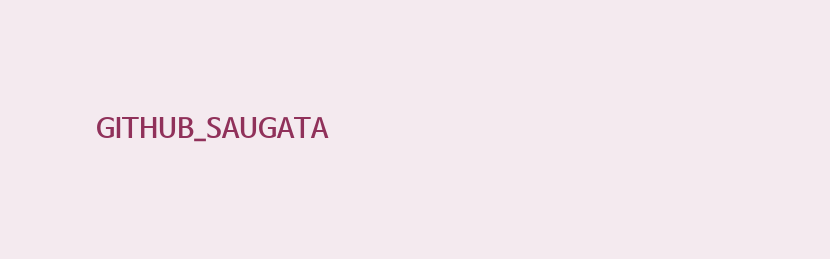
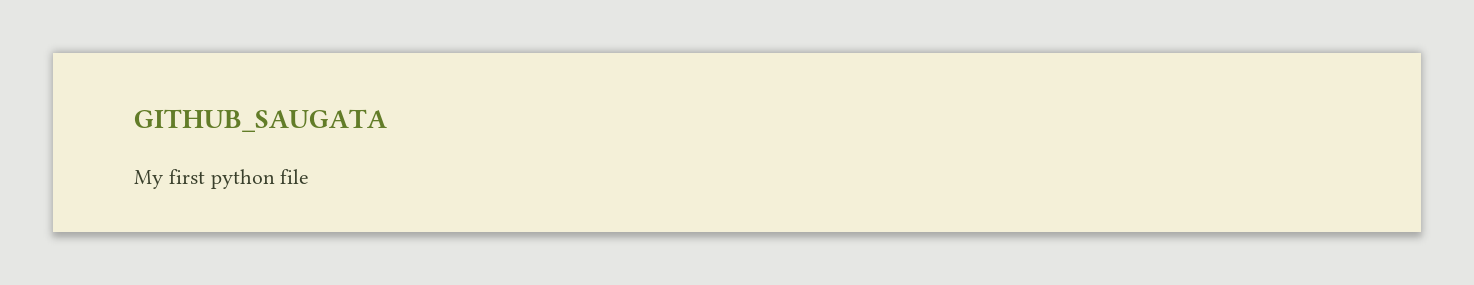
+ My first python file

